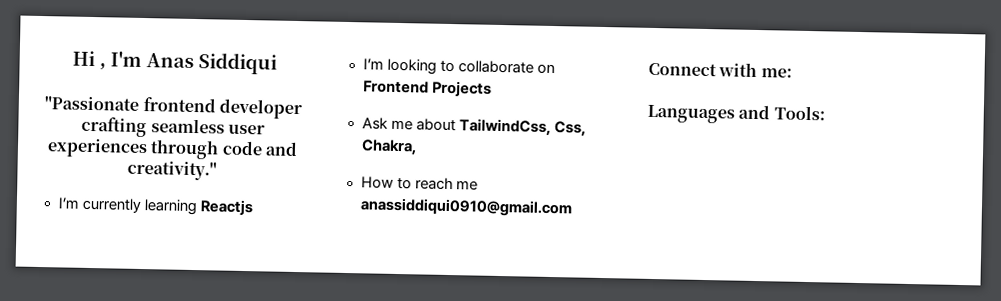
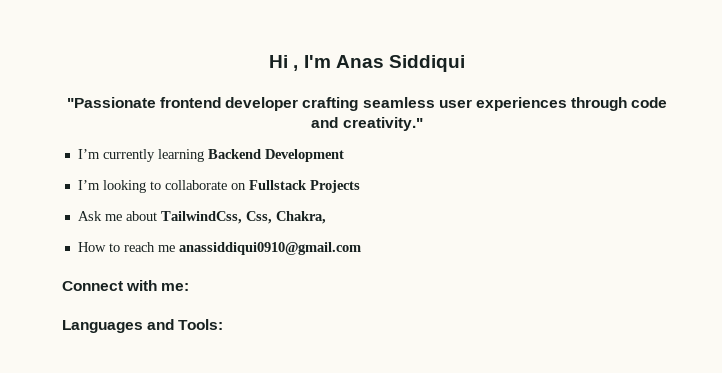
- I’m currently learning Reactjs
+ I’m currently learning Backend Development
- I’m looking to collaborate on Frontend Projects
+ I’m looking to collaborate on Fullstack Projects

